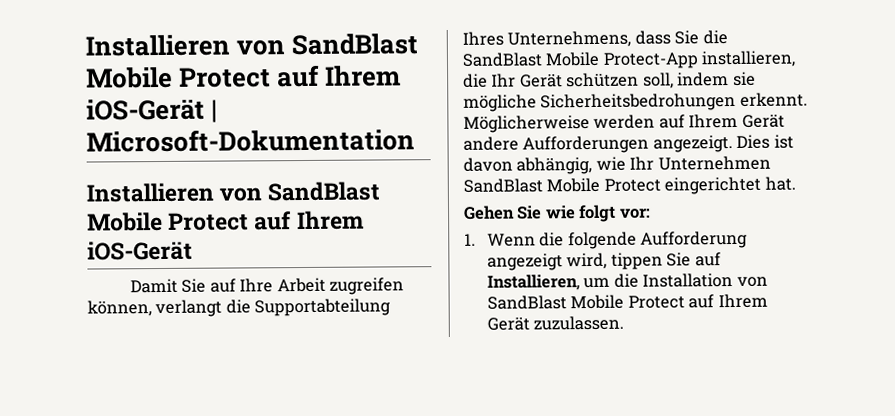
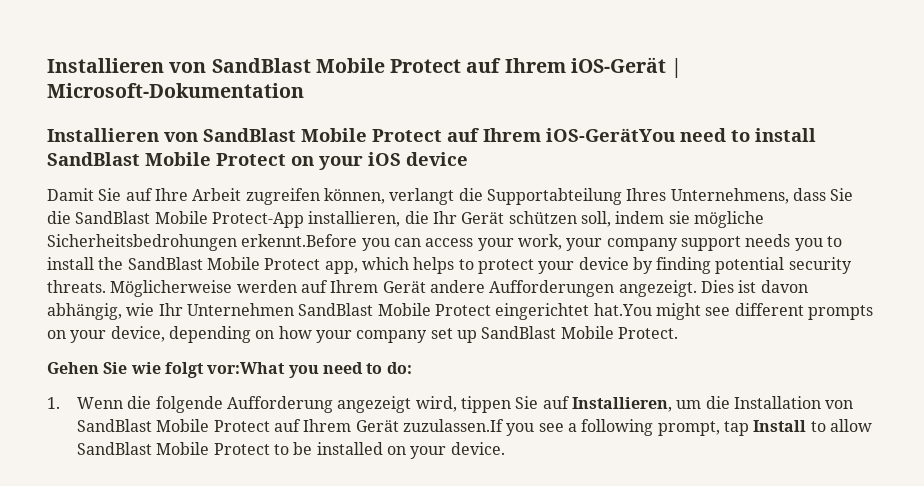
  Installieren von SandBlast Mobile Protect auf Ihrem iOS-Gerät | Microsoft-Dokumentation
- Installieren von SandBlast Mobile Protect auf Ihrem iOS-Gerät
+ Installieren von SandBlast Mobile Protect auf Ihrem iOS-GerätYou need to install SandBlast Mobile Protect on your iOS device
- Damit Sie auf Ihre Arbeit zugreifen können, verlangt die Supportabteilung Ihres Unternehmens, dass Sie die SandBlast Mobile Protect-App installieren, die Ihr Gerät schützen soll, indem sie mögliche Sicherheitsbedrohungen erkennt.
+ Damit Sie auf Ihre Arbeit zugreifen können, verlangt die Supportabteilung Ihres Unternehmens, dass Sie die SandBlast Mobile Protect-App installieren, die Ihr Gerät schützen soll, indem sie mögliche Sicherheitsbedrohungen erkennt.Before you can access your work, your company support needs you to install the SandBlast Mobile Protect app, which helps to protect your device by finding potential security threats.
- Dies ist davon abhängig, wie Ihr Unternehmen SandBlast Mobile Protect eingerichtet hat.
+ Dies ist davon abhängig, wie Ihr Unternehmen SandBlast Mobile Protect eingerichtet hat.You might see different prompts on your device, depending on how your company set up SandBlast Mobile Protect.
- Gehen Sie wie folgt vor:
+ Gehen Sie wie folgt vor:What you need to do:
- 1. Wenn die folgende Aufforderung angezeigt wird, tippen Sie auf Installieren, um die Installation von SandBlast Mobile Protect auf Ihrem Gerät zuzulassen.
+ 1. Wenn die folgende Aufforderung angezeigt wird, tippen Sie auf Installieren, um die Installation von SandBlast Mobile Protect auf Ihrem Gerät zuzulassen.If you see a following prompt, tap Install to allow SandBlast Mobile Protect to be installed on your device.

